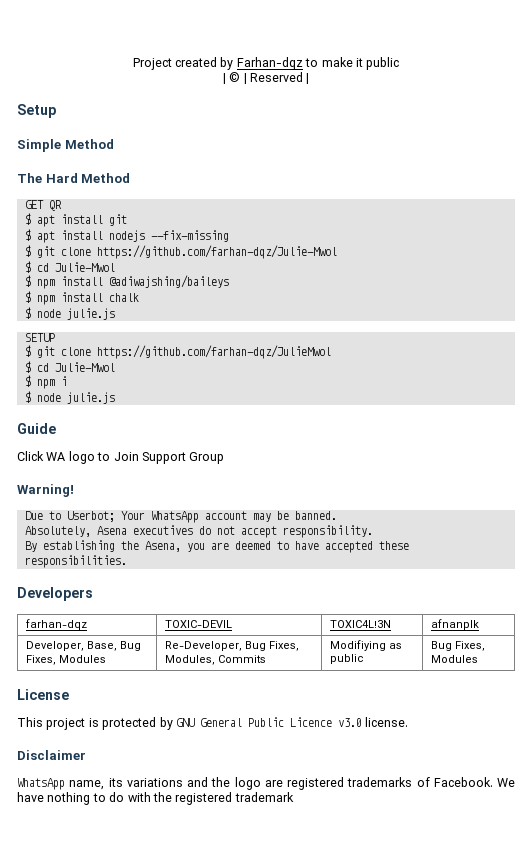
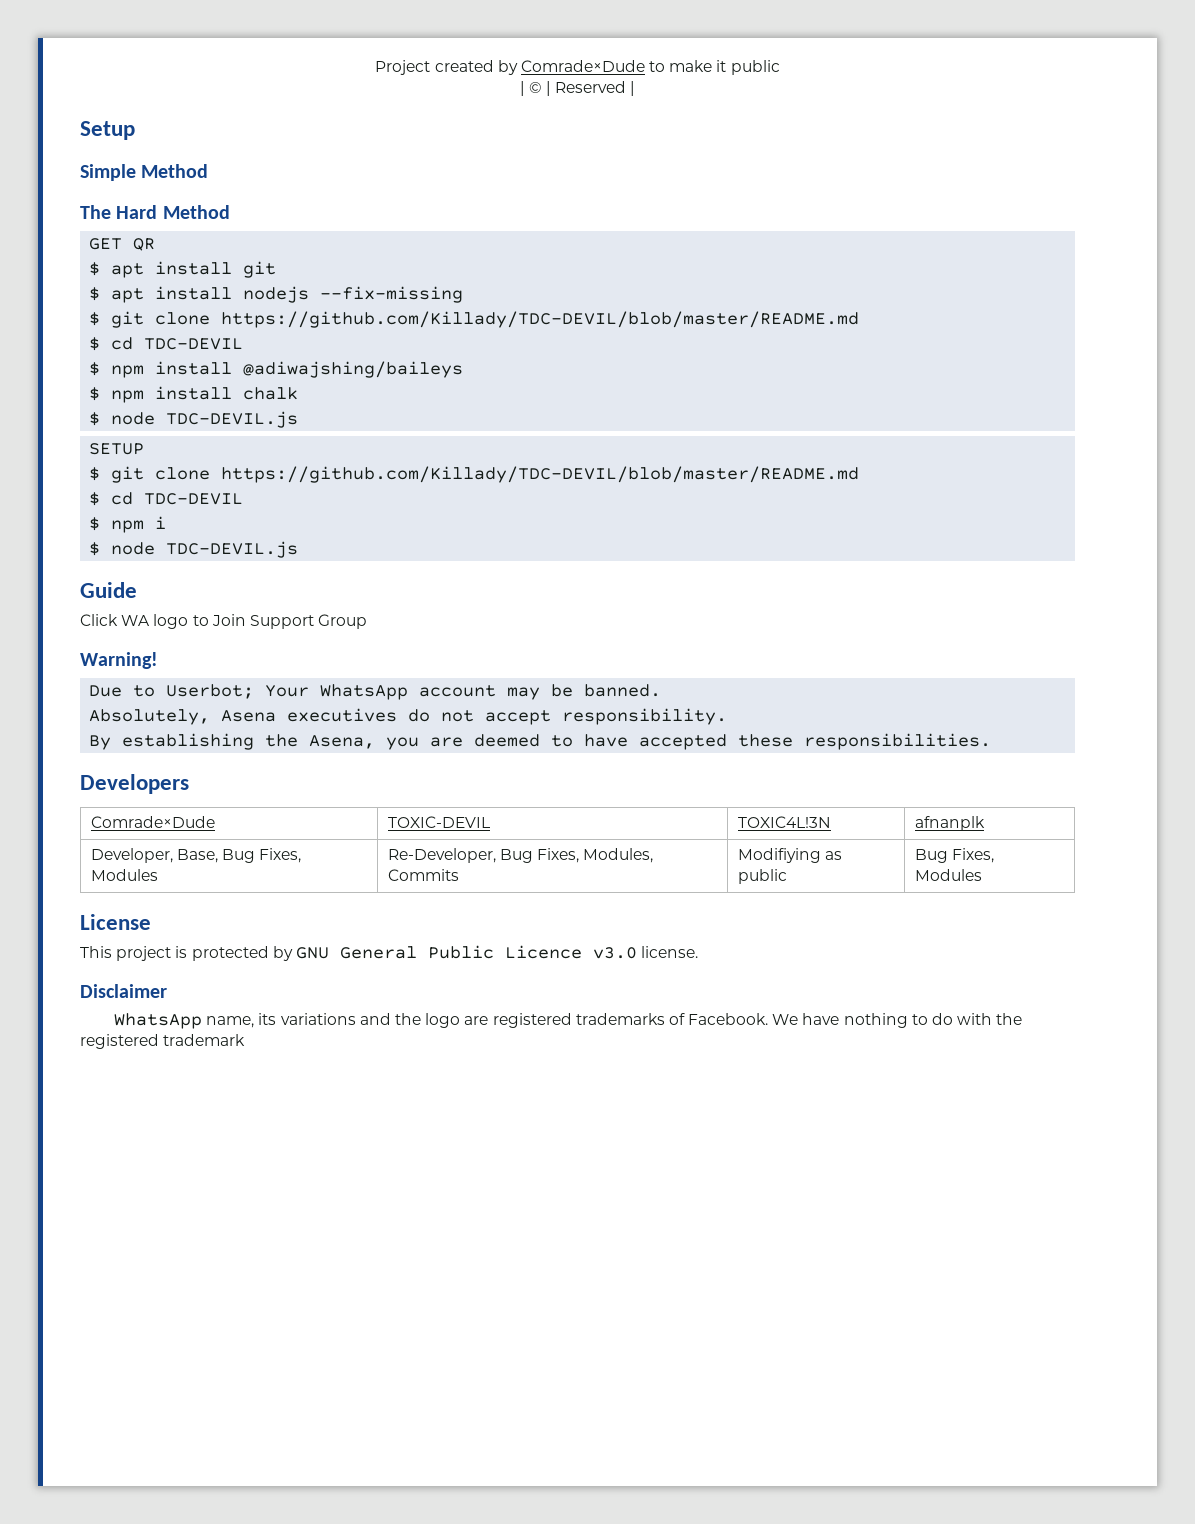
- Project created by Farhan-dqz to make it public
+ Project created by Comrade×Dude to make it public
  $ apt install nodejs --fix-missing
- $ git clone https://github.com/farhan-dqz/Julie-Mwol
- $ cd Julie-Mwol
+ $ git clone https://github.com/Killady/TDC-DEVIL/blob/master/README.md
+ $ cd TDC-DEVIL
  $ npm install chalk
- $ node julie.js
+ $ node TDC-DEVIL.js
  SETUP
- $ git clone https://github.com/farhan-dqz/JulieMwol
- $ cd Julie-Mwol
+ $ git clone https://github.com/Killady/TDC-DEVIL/blob/master/README.md
+ $ cd TDC-DEVIL
  $ npm i
- $ node julie.js
+ $ node TDC-DEVIL.js
- farhan-dqz | TOXIC-DEVIL | TOXIC4L!3N | afnanplk
+ Comrade×Dude | TOXIC-DEVIL | TOXIC4L!3N | afnanplk

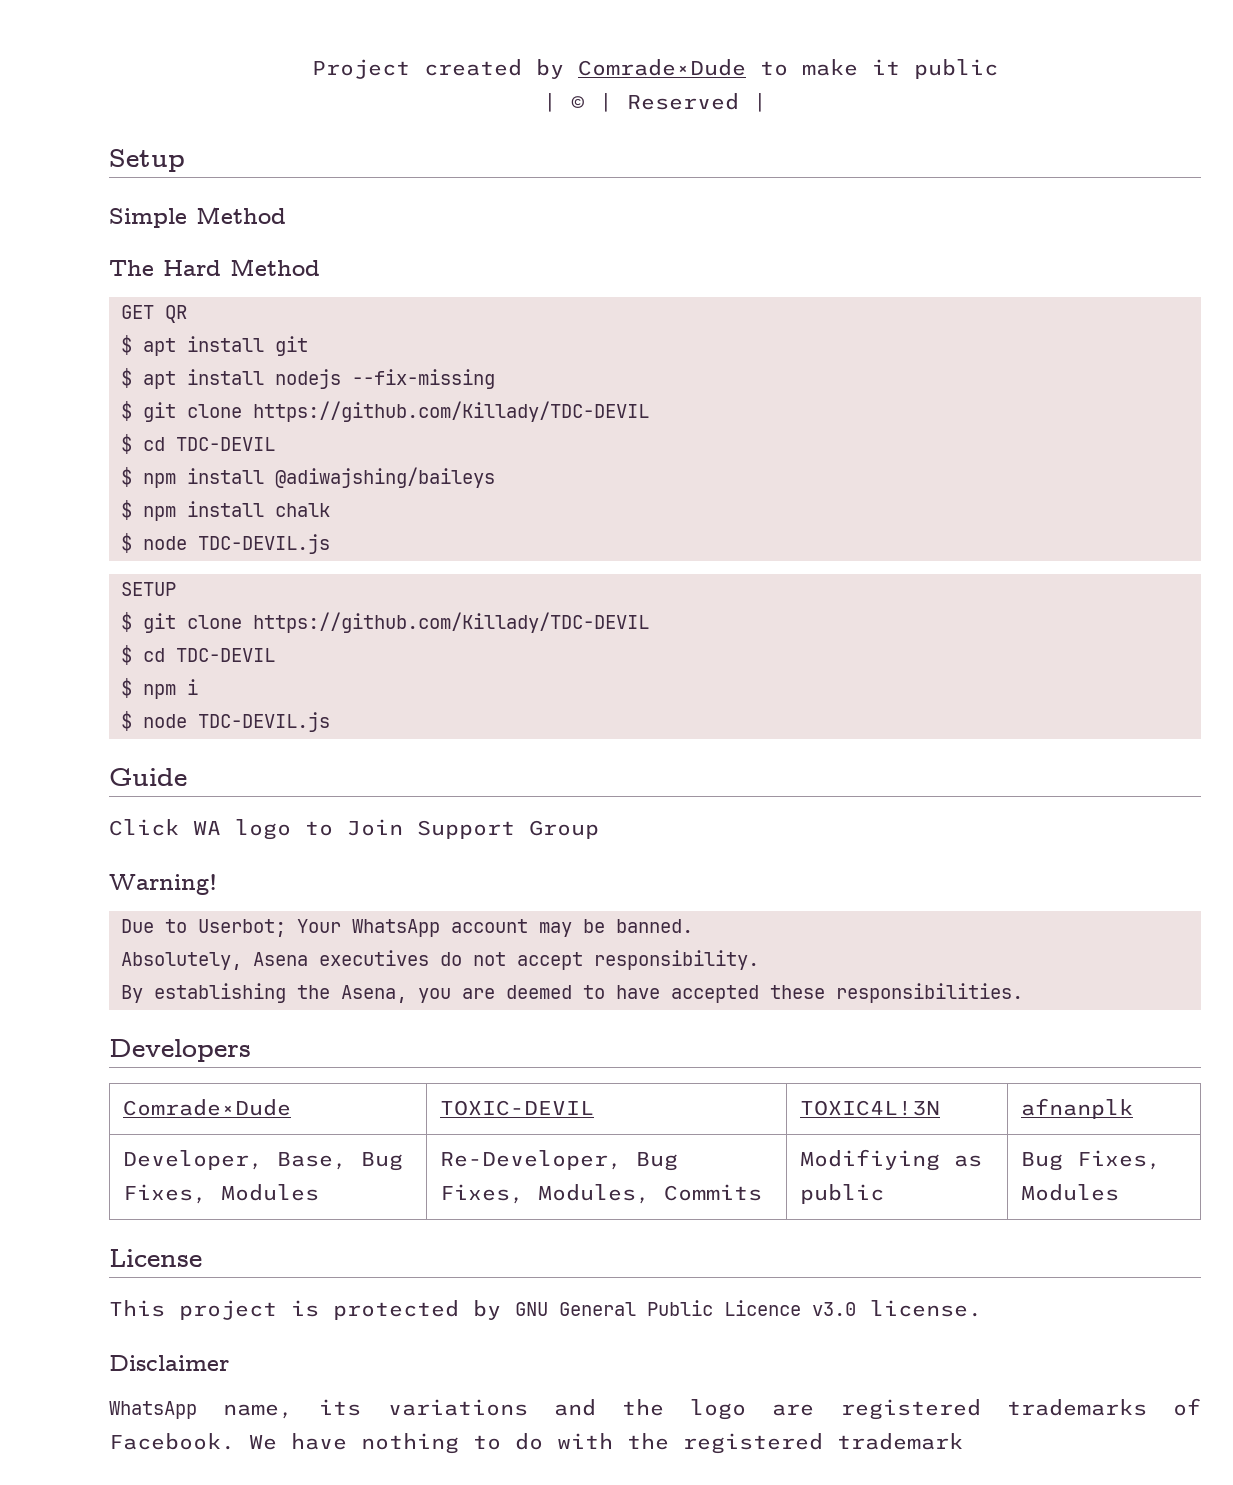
  $ apt install nodejs --fix-missing
- $ git clone https://github.com/Killady/TDC-DEVIL/blob/master/README.md
+ $ git clone https://github.com/Killady/TDC-DEVIL
  SETUP
- $ git clone https://github.com/Killady/TDC-DEVIL/blob/master/README.md
+ $ git clone https://github.com/Killady/TDC-DEVIL

